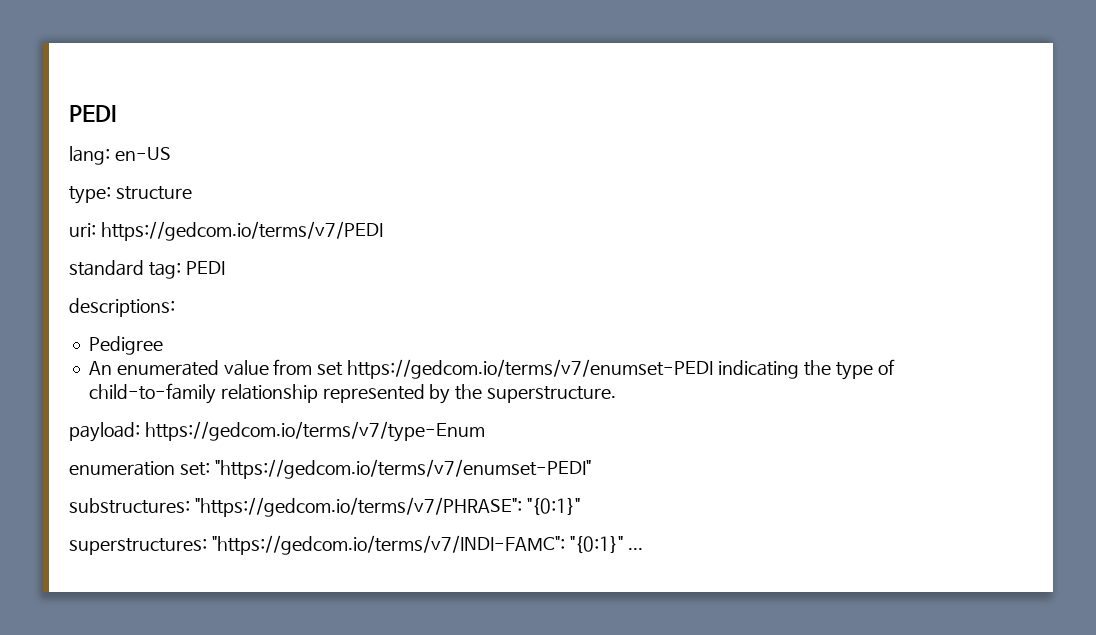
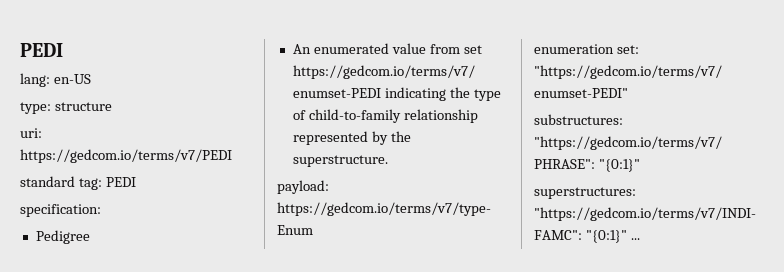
- descriptions:
+ specification:

